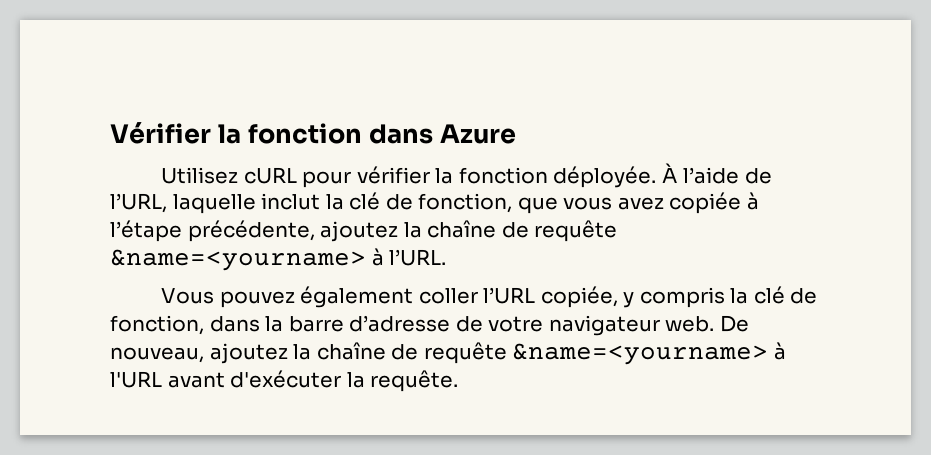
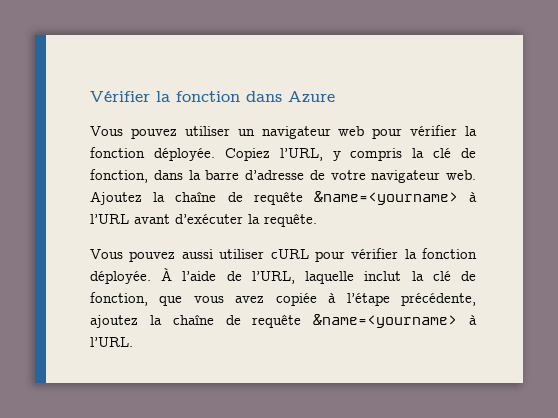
- Utilisez cURL pour vérifier la fonction déployée.
+ Vous pouvez utiliser un navigateur web pour vérifier la fonction déployée. Copiez l’URL, y compris la clé de fonction, dans la barre d’adresse de votre navigateur web. Ajoutez la chaîne de requête &name=<yourname> à l’URL avant d’exécuter la requête.
+ Vous pouvez aussi utiliser cURL pour vérifier la fonction déployée.
- Vous pouvez également coller l’URL copiée, y compris la clé de fonction, dans la barre d’adresse de votre navigateur web. De nouveau, ajoutez la chaîne de requête &name=<yourname> à l'URL avant d'exécuter la requête.

